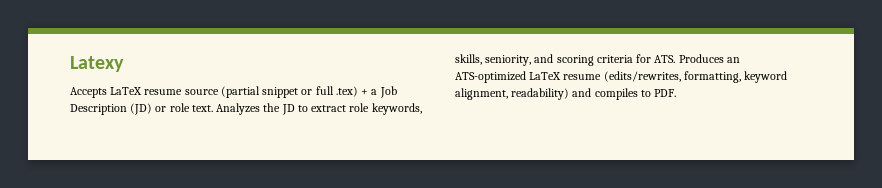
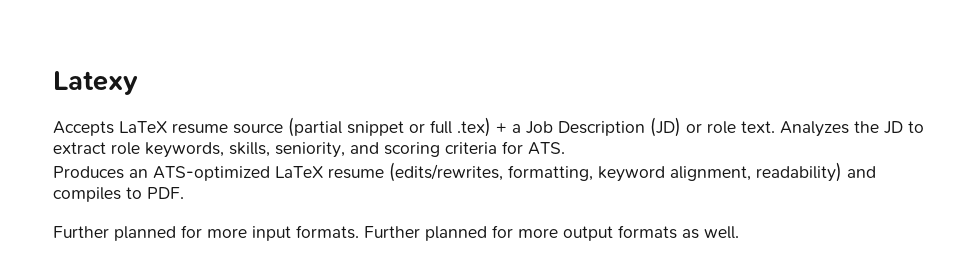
- Analyzes the JD to extract role keywords, skills, seniority, and scoring criteria for ATS. Produces an ATS-optimized LaTeX resume (edits/rewrites, formatting, keyword alignment, readability) and compiles to PDF.
+ Analyzes the JD to extract role keywords, skills, seniority, and scoring criteria for ATS.
+ Produces an ATS-optimized LaTeX resume (edits/rewrites, formatting, keyword alignment, readability) and compiles to PDF.
+ Further planned for more input formats. Further planned for more output formats as well.

